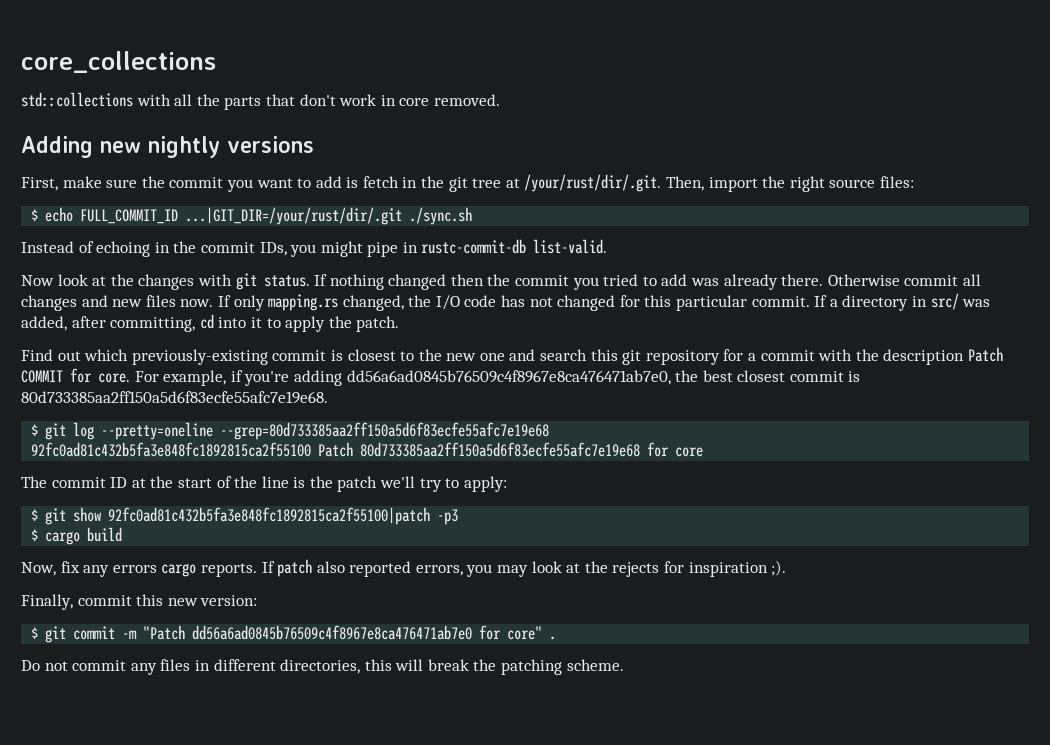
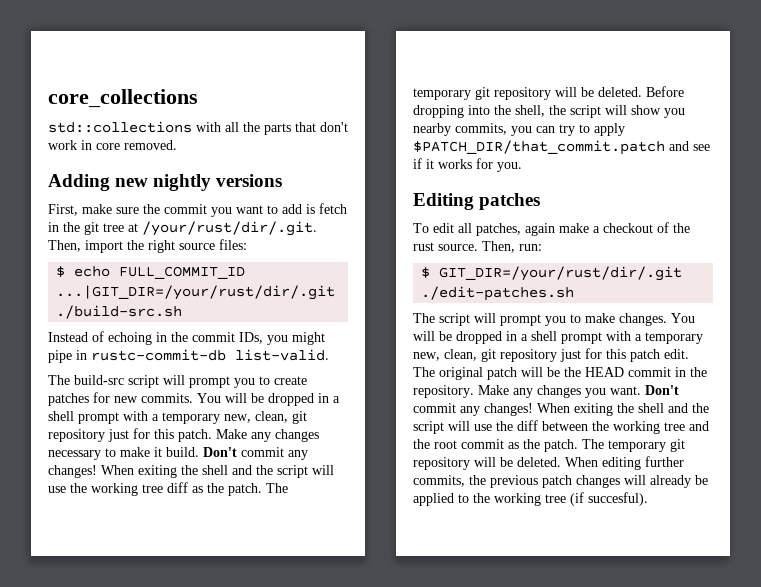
- $ echo FULL_COMMIT_ID ...|GIT_DIR=/your/rust/dir/.git ./sync.sh
+ $ echo FULL_COMMIT_ID ...|GIT_DIR=/your/rust/dir/.git ./build-src.sh
- Now look at the changes with git status. If nothing changed then the commit you tried to add was already there. Otherwise commit all changes and new files now. If only mapping.rs changed, the I/O code has not changed for this particular commit. If a directory in src/ was added, after committing, cd into it to apply the patch.
- Find out which previously-existing commit is closest to the new one and search this git repository for a commit with the description Patch COMMIT for core. For example, if you're adding dd56a6ad0845b76509c4f8967e8ca476471ab7e0, the best closest commit is 80d733385aa2ff150a5d6f83ecfe55afc7e19e68.
- $ git log --pretty=oneline --grep=80d733385aa2ff150a5d6f83ecfe55afc7e19e68
- 92fc0ad81c432b5fa3e848fc1892815ca2f55100 Patch 80d733385aa2ff150a5d6f83ecfe55afc7e19e68 for core
- The commit ID at the start of the line is the patch we'll try to apply:
- $ git show 92fc0ad81c432b5fa3e848fc1892815ca2f55100|patch -p3
- $ cargo build
- Now, fix any errors cargo reports. If patch also reported errors, you may look at the rejects for inspiration ;).
- Finally, commit this new version:
- $ git commit -m "Patch dd56a6ad0845b76509c4f8967e8ca476471ab7e0 for core" .
- Do not commit any files in different directories, this will break the patching scheme.
+ The build-src script will prompt you to create patches for new commits. You will be dropped in a shell prompt with a temporary new, clean, git repository just for this patch. Make any changes necessary to make it build. Don't commit any changes! When exiting the shell and the script will use the working tree diff as the patch. The temporary git repository will be deleted. Before dropping into the shell, the script will show you nearby commits, you can try to apply $PATCH_DIR/that_commit.patch and see if it works for you.
+ Editing patches
+ To edit all patches, again make a checkout of the rust source. Then, run:
+ $ GIT_DIR=/your/rust/dir/.git ./edit-patches.sh
+ The script will prompt you to make changes. You will be dropped in a shell prompt with a temporary new, clean, git repository just for this patch edit. The original patch will be the HEAD commit in the repository. Make any changes you want. Don't commit any changes! When exiting the shell and the script will use the diff between the working tree and the root commit as the patch. The temporary git repository will be deleted. When editing further commits, the previous patch changes will already be applied to the working tree (if succesful).

